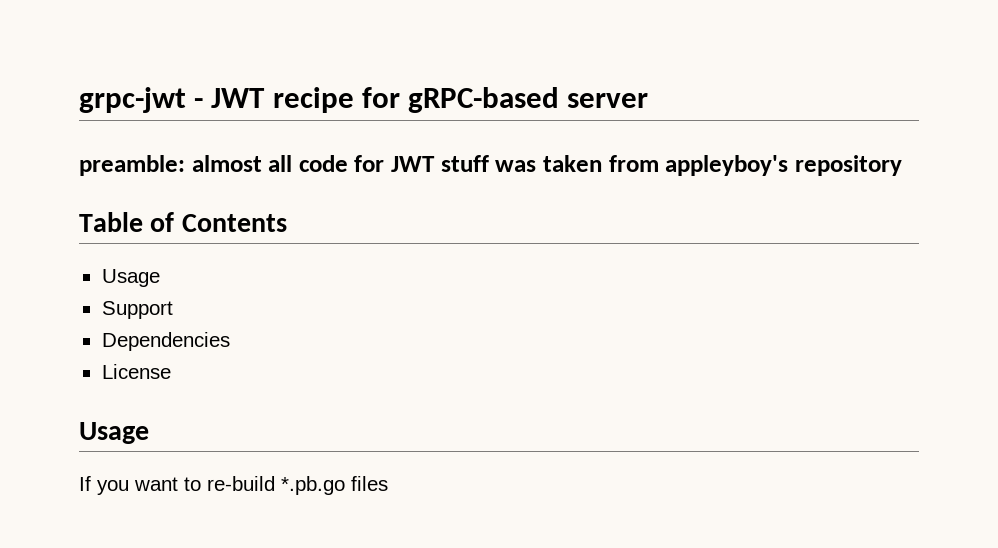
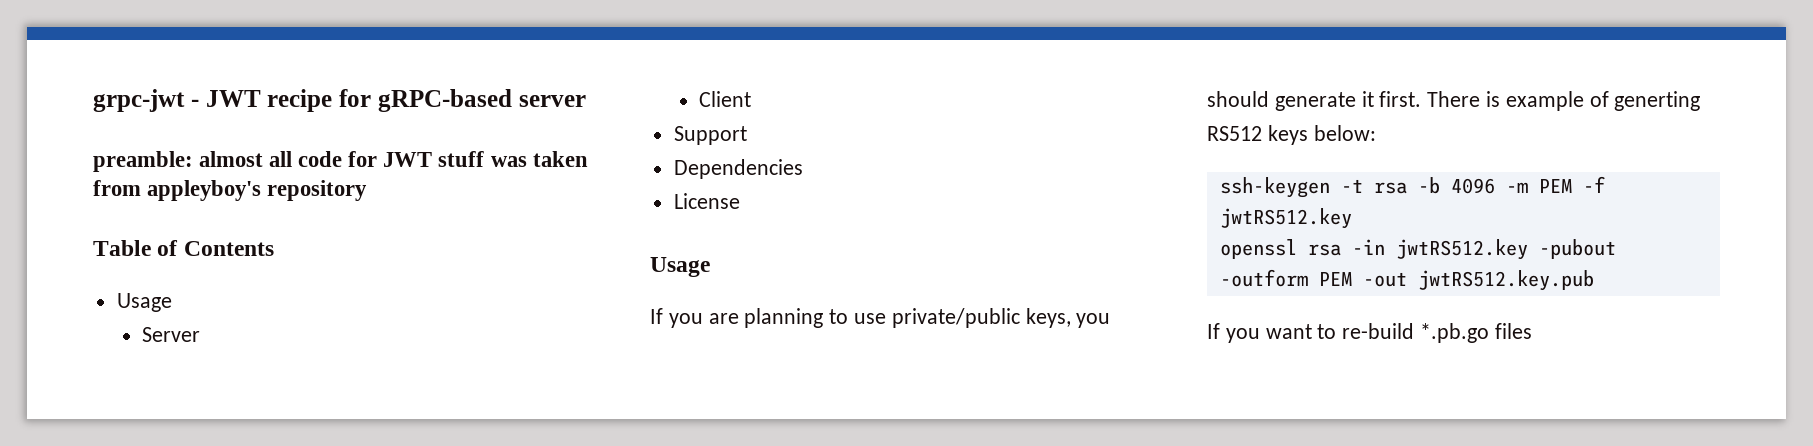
+ Server
+ Client
+ If you are planning to use private/public keys, you should generate it first. There is example of generting RS512 keys below:
+ ssh-keygen -t rsa -b 4096 -m PEM -f jwtRS512.key
+ openssl rsa -in jwtRS512.key -pubout -outform PEM -out jwtRS512.key.pub

